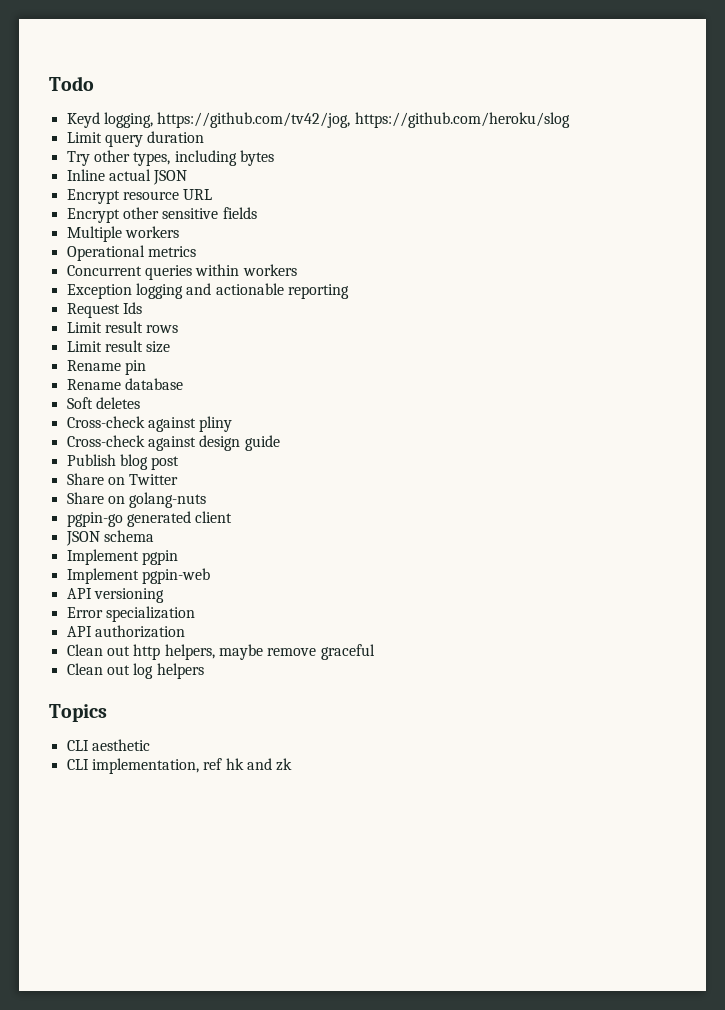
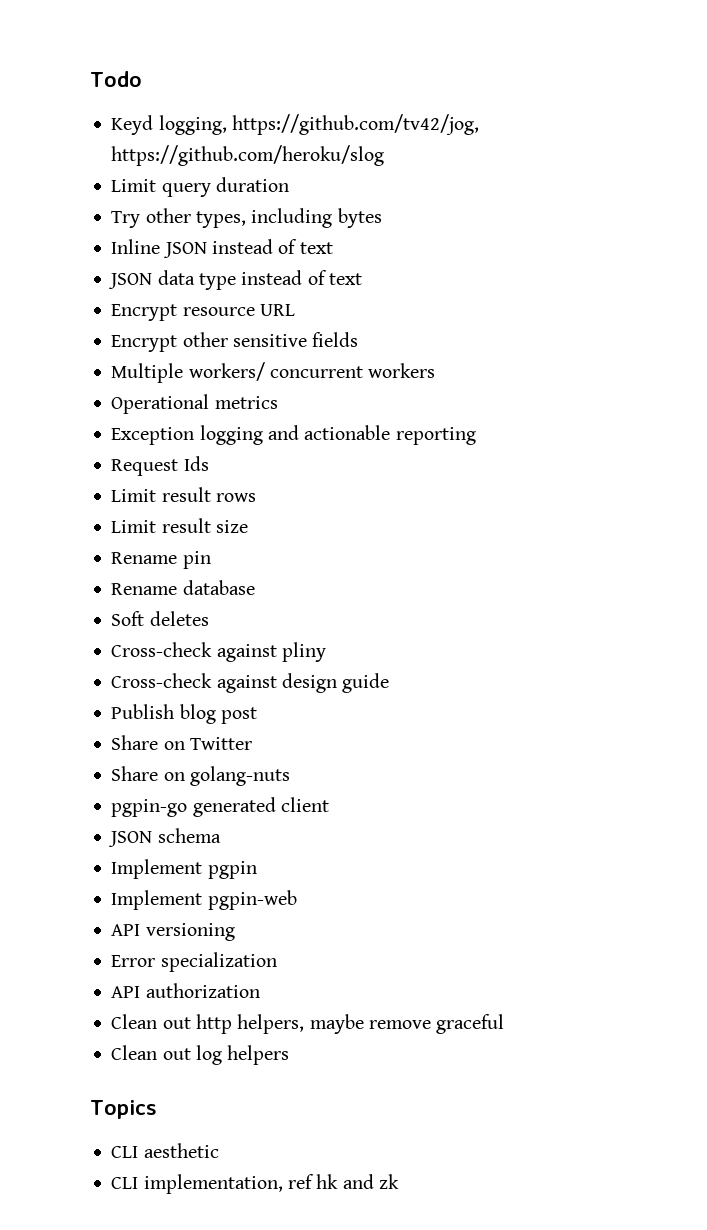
- Inline actual JSON
+ Inline JSON instead of text
+ JSON data type instead of text
- Multiple workers
+ Multiple workers/ concurrent workers
- Concurrent queries within workers

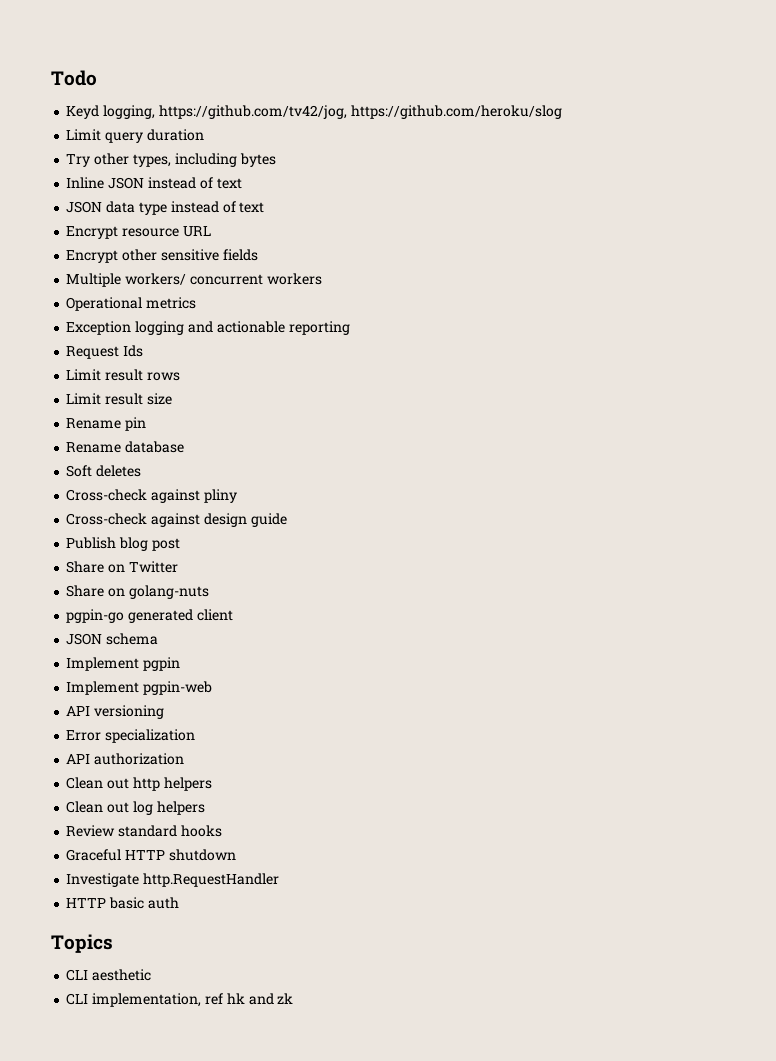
- Clean out http helpers, maybe remove graceful
+ Clean out http helpers
+ Review standard hooks
+ Graceful HTTP shutdown
+ Investigate http.RequestHandler
+ HTTP basic auth

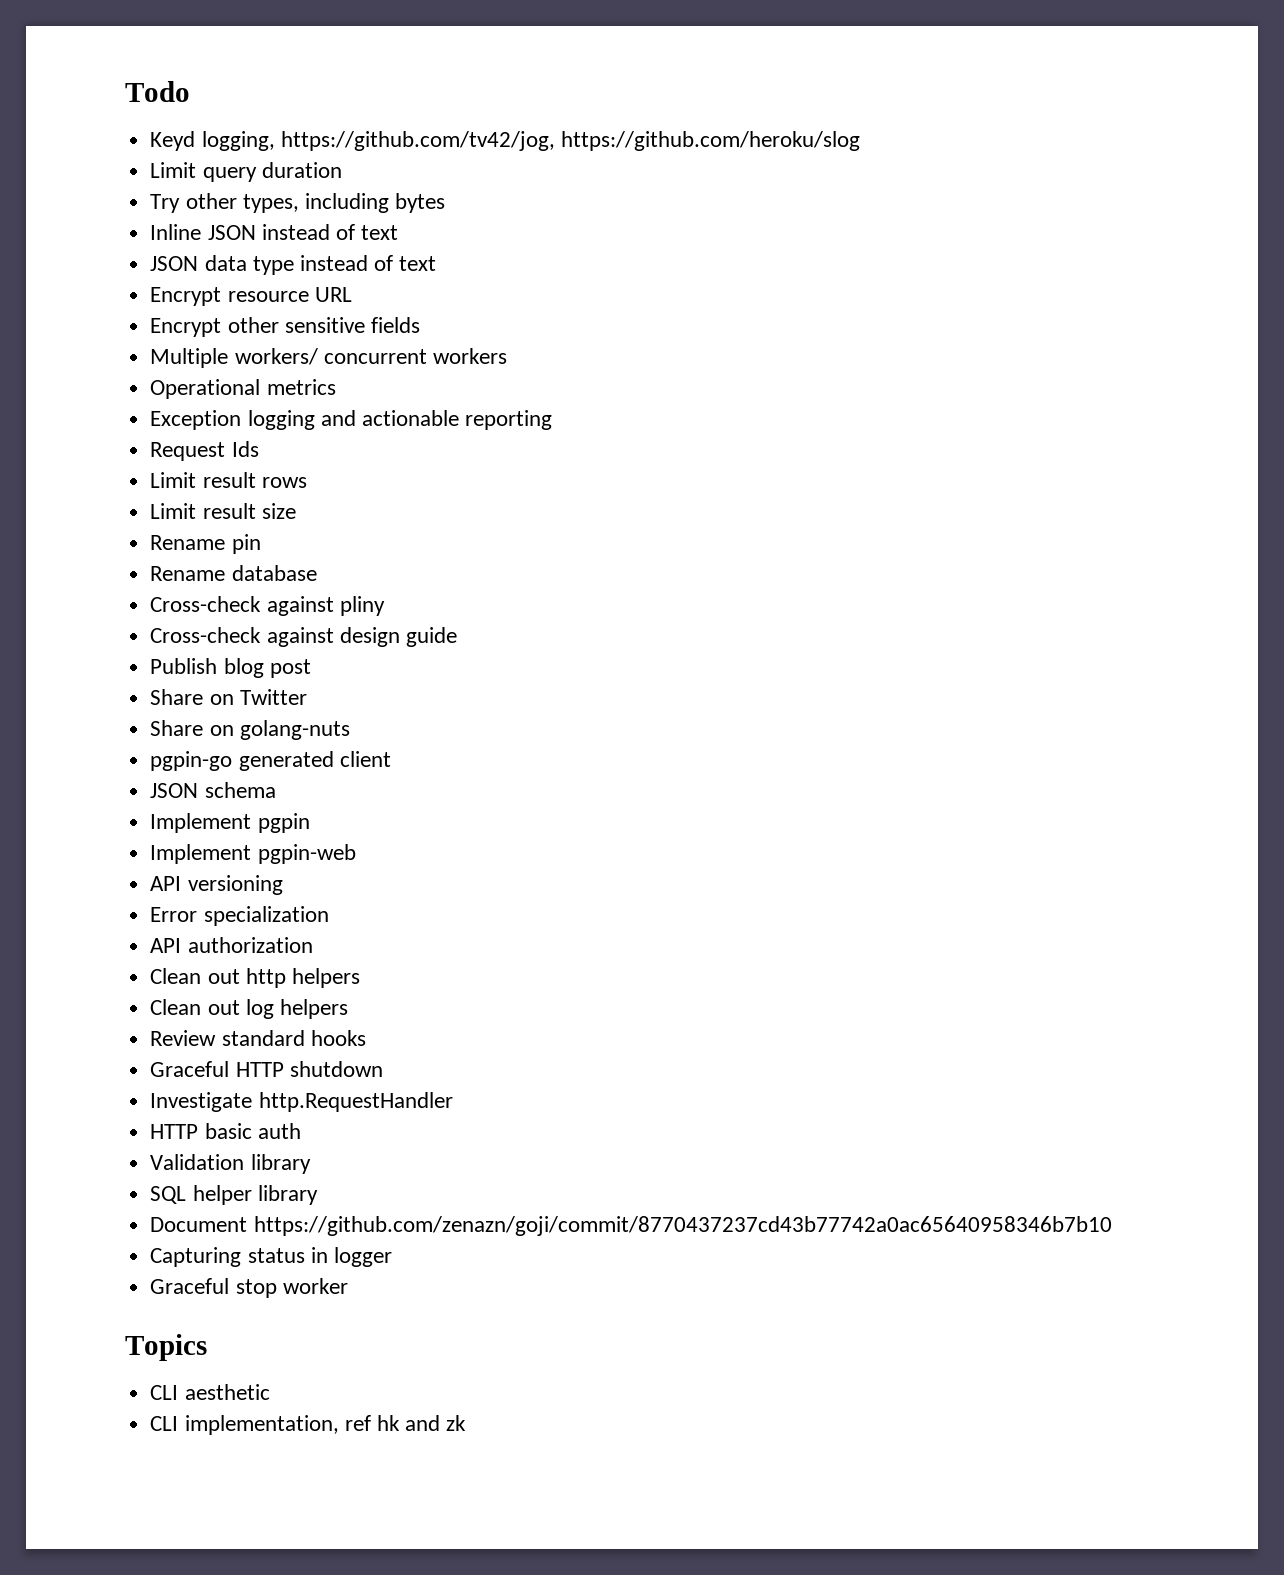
- Soft deletes
+ Validation library
+ SQL helper library
+ Document https://github.com/zenazn/goji/commit/8770437237cd43b77742a0ac65640958346b7b10
+ Capturing status in logger
+ Graceful stop worker

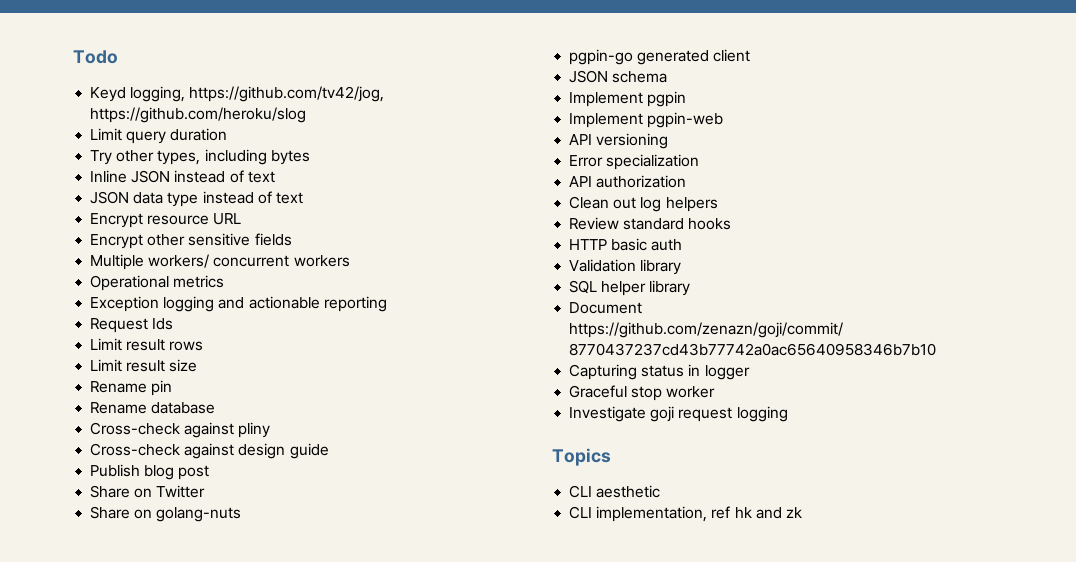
- Clean out http helpers
- Graceful HTTP shutdown
- Investigate http.RequestHandler
+ Investigate goji request logging

